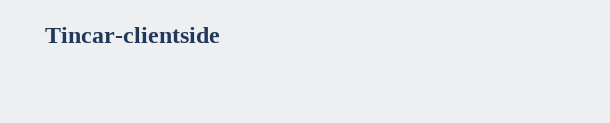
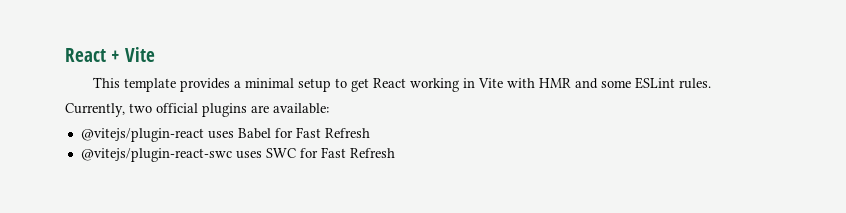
- Tincar-clientside
+ React + Vite
+ This template provides a minimal setup to get React working in Vite with HMR and some ESLint rules.
+ Currently, two official plugins are available:
+ @vitejs/plugin-react uses Babel for Fast Refresh
+ @vitejs/plugin-react-swc uses SWC for Fast Refresh

